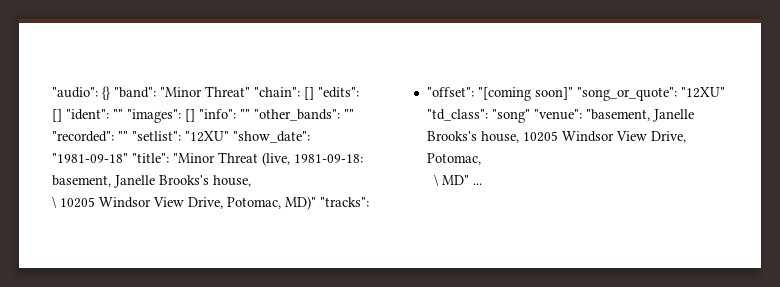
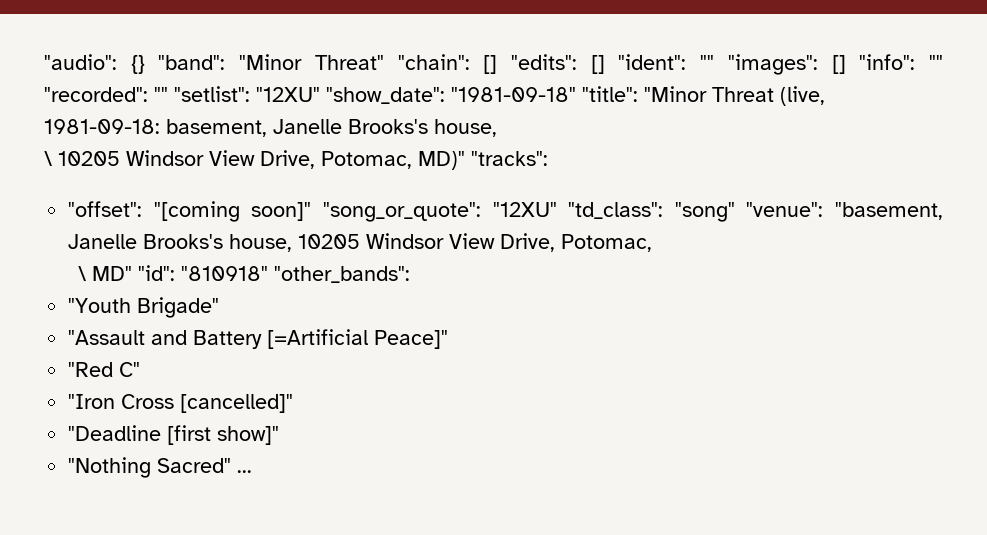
- "audio": {} "band": "Minor Threat" "chain": [] "edits": [] "ident": "" "images": [] "info": "" "other_bands": "" "recorded": "" "setlist": "12XU" "show_date": "1981-09-18" "title": "Minor Threat (live, 1981-09-18: basement, Janelle Brooks's house,
+ "audio": {} "band": "Minor Threat" "chain": [] "edits": [] "ident": "" "images": [] "info": "" "recorded": "" "setlist": "12XU" "show_date": "1981-09-18" "title": "Minor Threat (live, 1981-09-18: basement, Janelle Brooks's house,
- \ MD" ...
+ \ MD" "id": "810918" "other_bands":
+ "Youth Brigade"
+ "Assault and Battery [=Artificial Peace]"
+ "Red C"
+ "Iron Cross [cancelled]"
+ "Deadline [first show]"
+ "Nothing Sacred" ...

